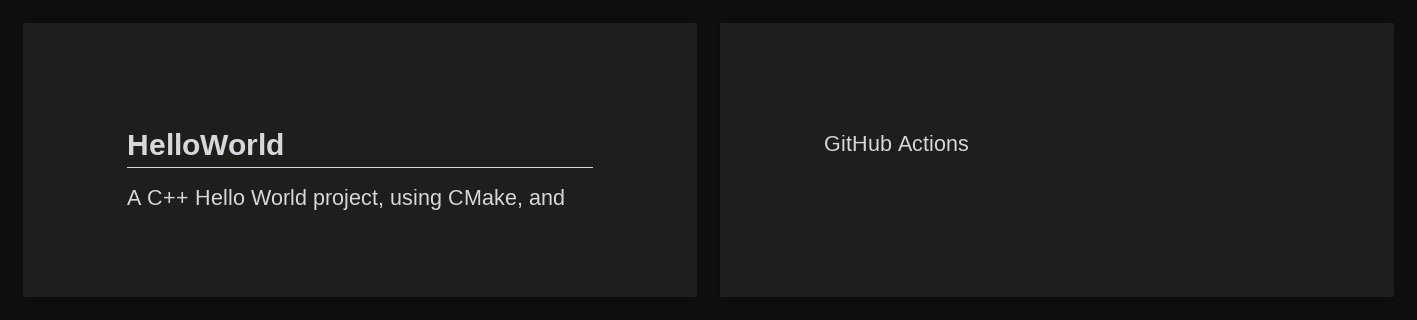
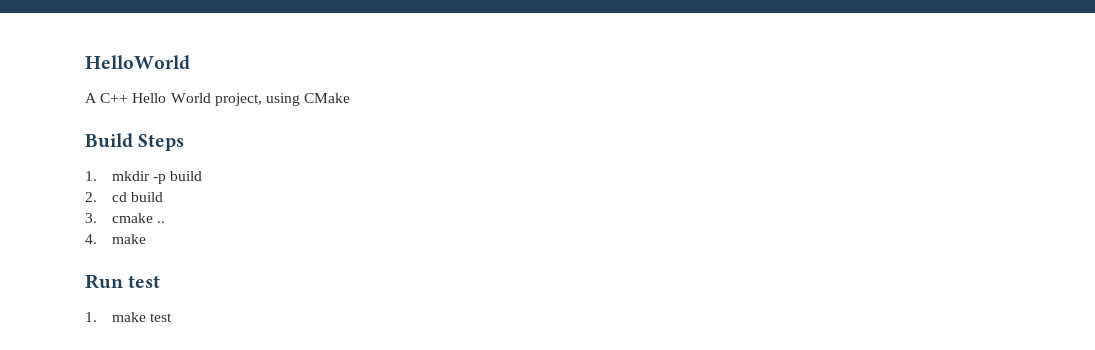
- A C++ Hello World project, using CMake, and GitHub Actions
+ A C++ Hello World project, using CMake
+ Build Steps
+ 1. mkdir -p build
+ 2. cd build
+ 3. cmake ..
+ 4. make
+ Run test
+ 1. make test

